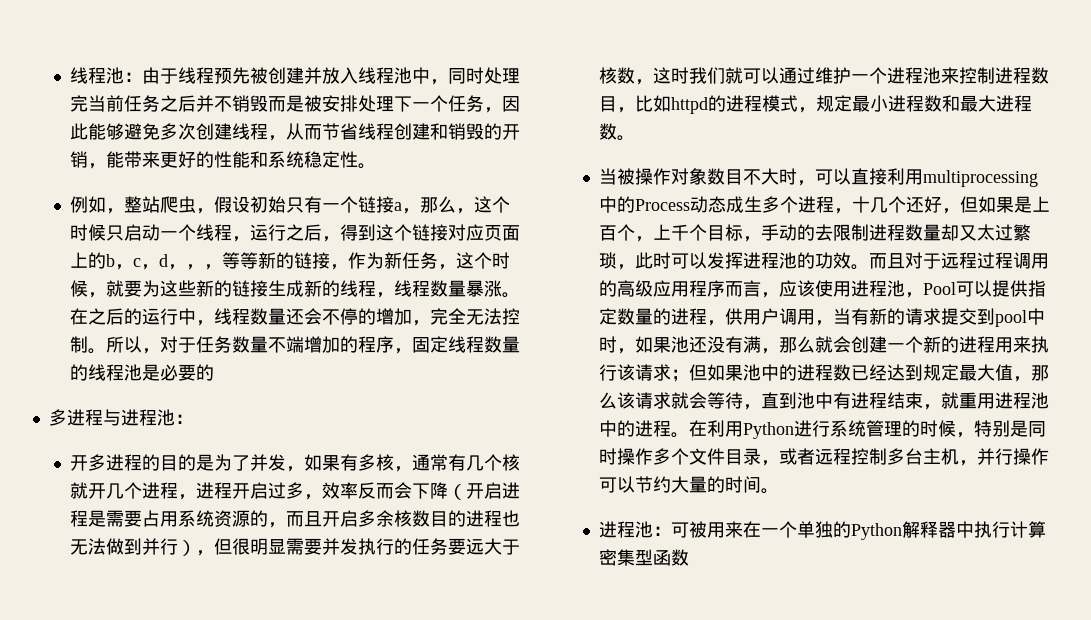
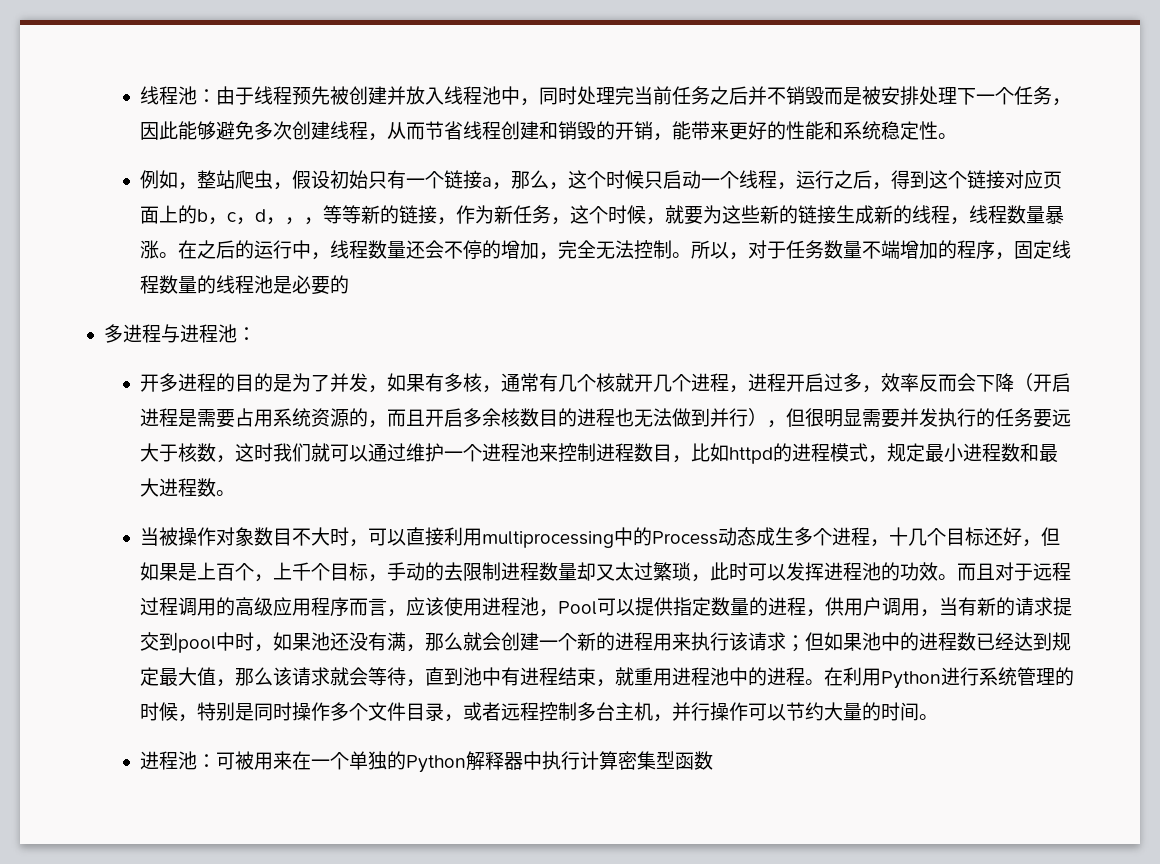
- 当被操作对象数目不大时，可以直接利用multiprocessing中的Process动态成生多个进程，十几个还好，但如果是上百个，上千个目标，手动的去限制进程数量却又太过繁琐，此时可以发挥进程池的功效。
+ 当被操作对象数目不大时，可以直接利用multiprocessing中的Process动态成生多个进程，十几个目标还好，但如果是上百个，上千个目标，手动的去限制进程数量却又太过繁琐，此时可以发挥进程池的功效。

